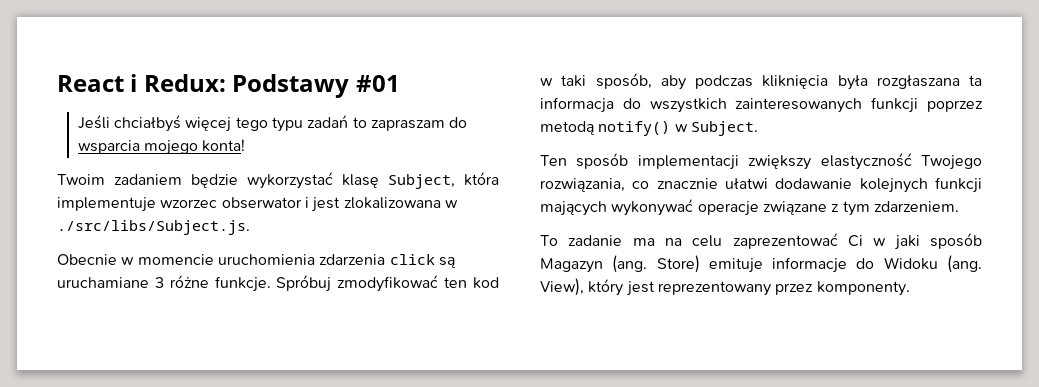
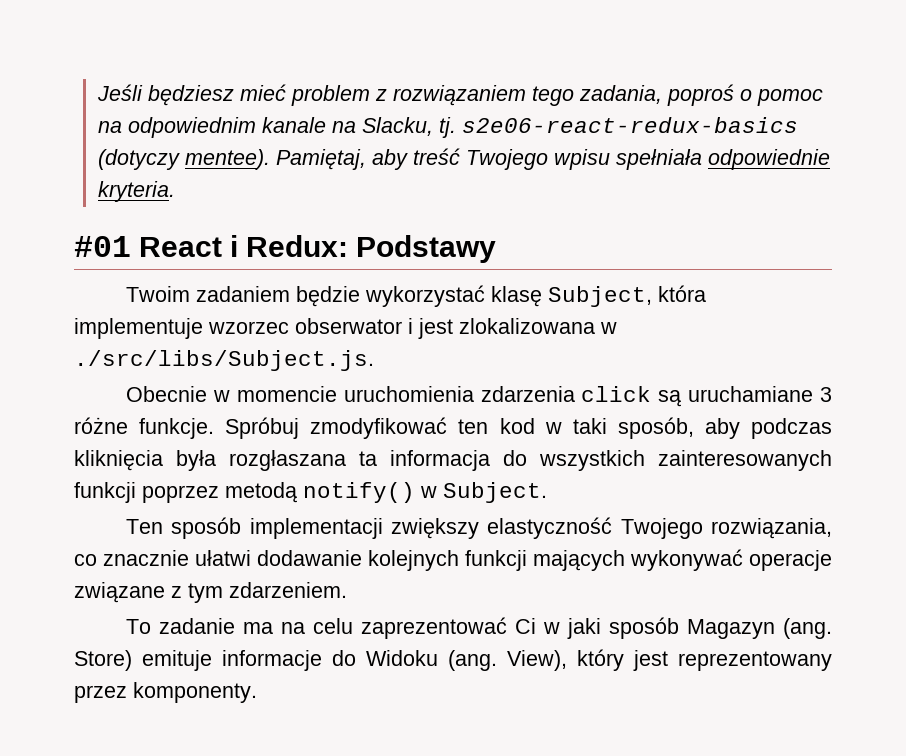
- React i Redux: Podstawy #01
- Jeśli chciałbyś więcej tego typu zadań to zapraszam do wsparcia mojego konta!
+ Jeśli będziesz mieć problem z rozwiązaniem tego zadania, poproś o pomoc na odpowiednim kanale na Slacku, tj. s2e06-react-redux-basics (dotyczy mentee). Pamiętaj, aby treść Twojego wpisu spełniała odpowiednie kryteria.
+ #01 React i Redux: Podstawy

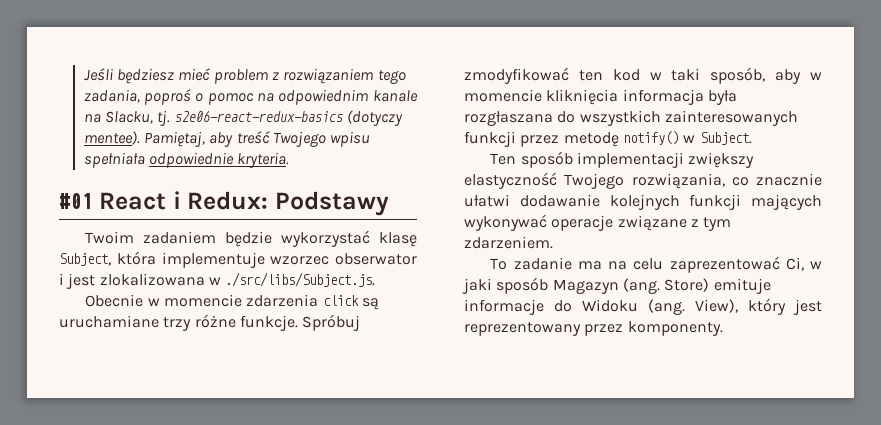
- Obecnie w momencie uruchomienia zdarzenia click są uruchamiane 3 różne funkcje.
+ Obecnie w momencie zdarzenia click są uruchamiane trzy różne funkcje.
- Spróbuj zmodyfikować ten kod w taki sposób, aby podczas kliknięcia była rozgłaszana ta informacja do wszystkich zainteresowanych funkcji poprzez metodą notify() w Subject.
+ Spróbuj zmodyfikować ten kod w taki sposób, aby w momencie kliknięcia informacja była rozgłaszana do wszystkich zainteresowanych funkcji przez metodę notify() w Subject.
- To zadanie ma na celu zaprezentować Ci w jaki sposób Magazyn (ang.
+ To zadanie ma na celu zaprezentować Ci, w jaki sposób Magazyn (ang.

